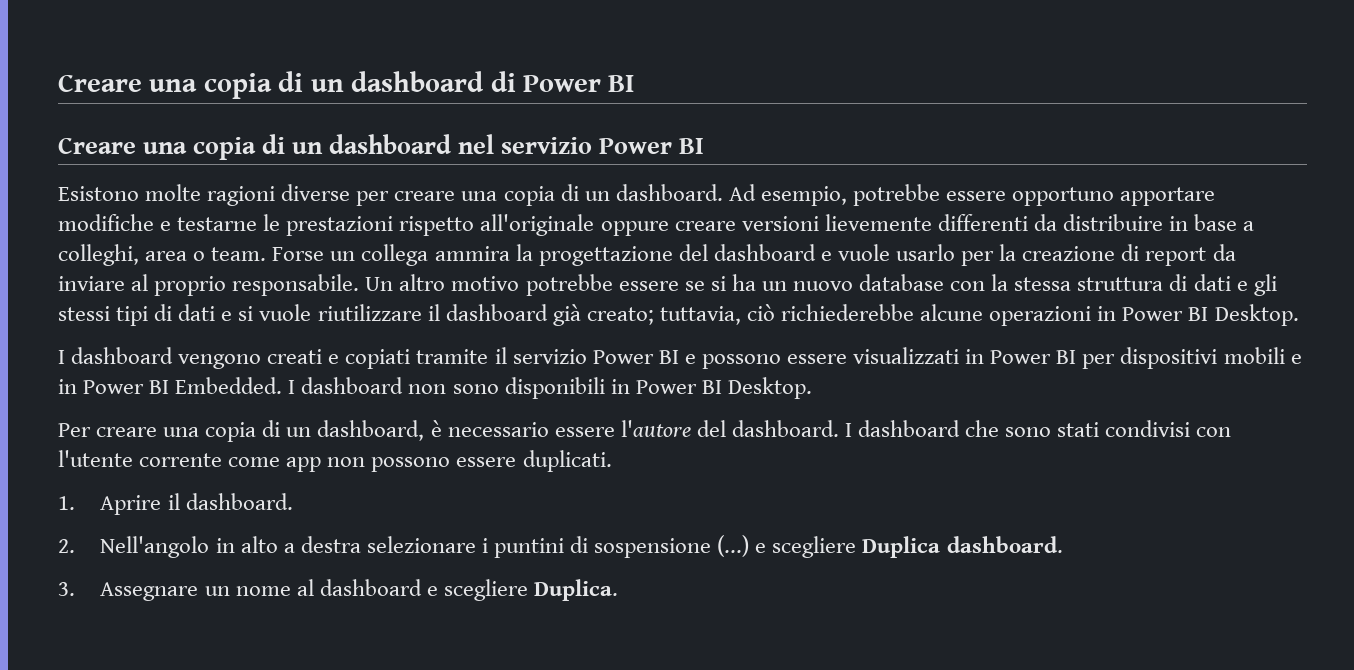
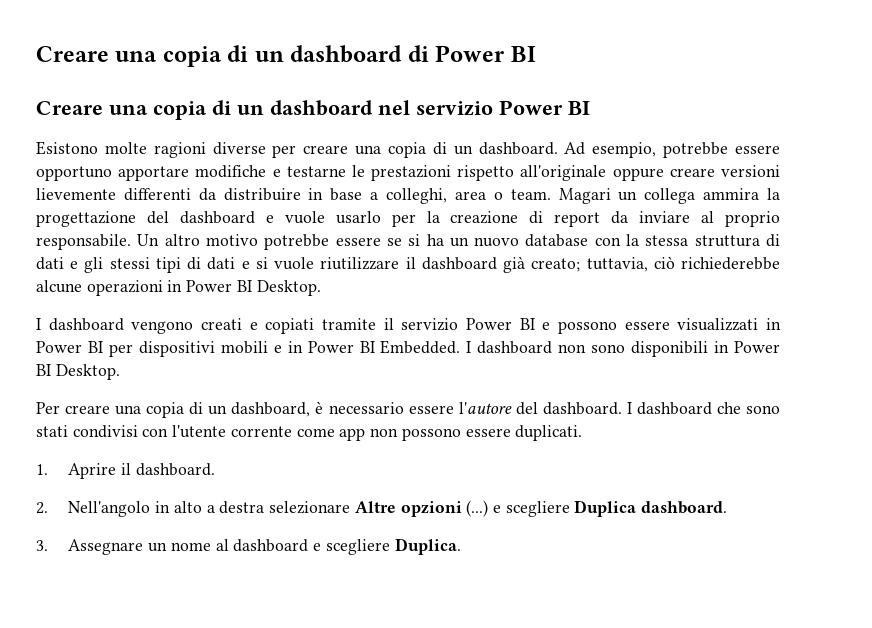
- Forse un collega ammira la progettazione del dashboard e vuole usarlo per la creazione di report da inviare al proprio responsabile.
+ Magari un collega ammira la progettazione del dashboard e vuole usarlo per la creazione di report da inviare al proprio responsabile.
- 2. Nell'angolo in alto a destra selezionare i puntini di sospensione (...) e scegliere Duplica dashboard.
+ 2. Nell'angolo in alto a destra selezionare Altre opzioni (...) e scegliere Duplica dashboard.

